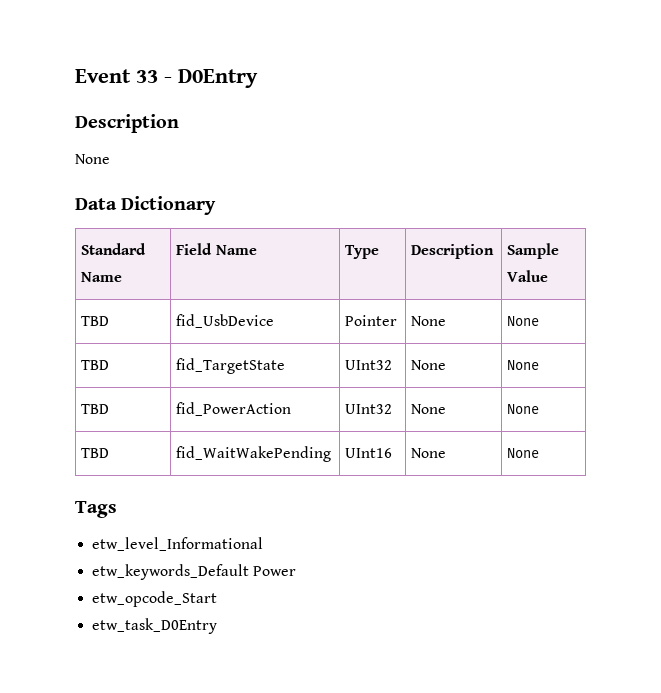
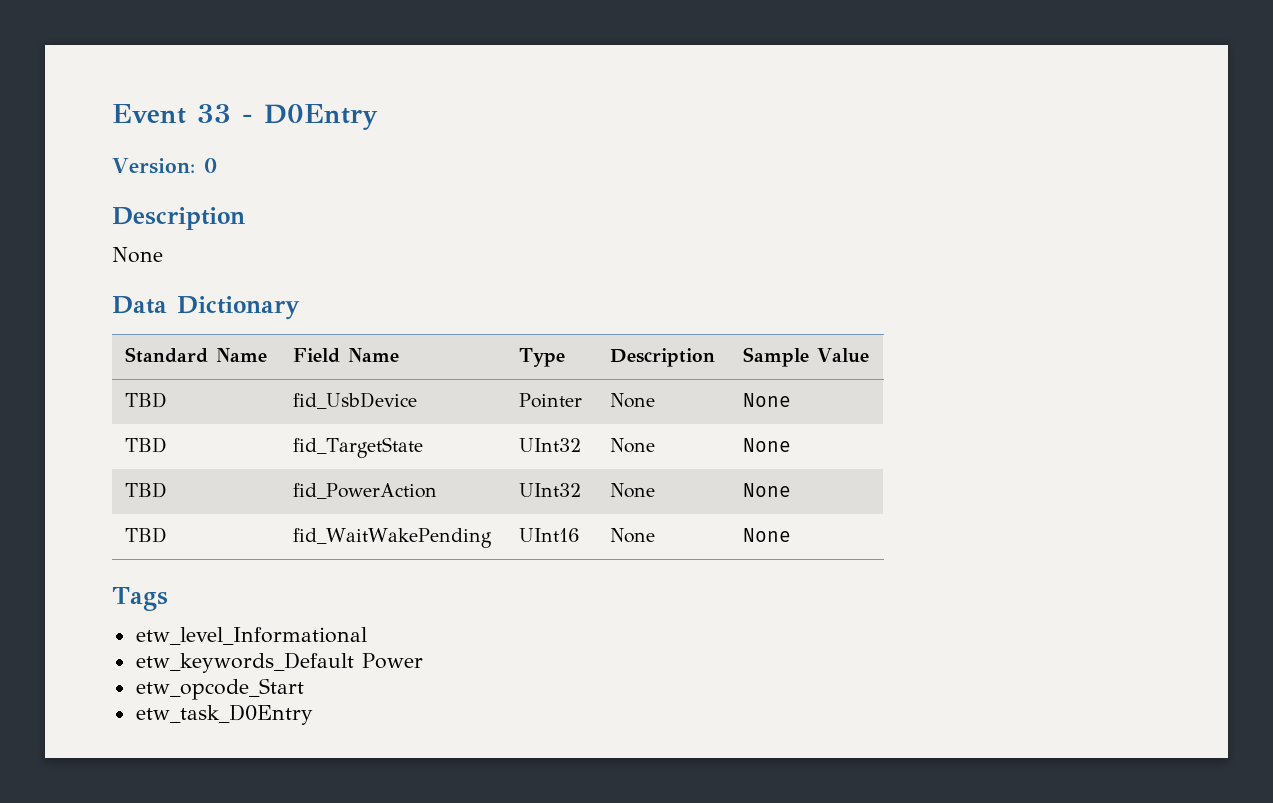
+ Version: 0

